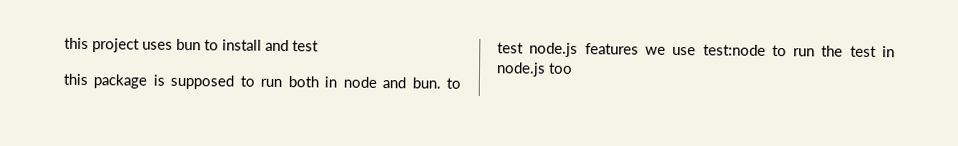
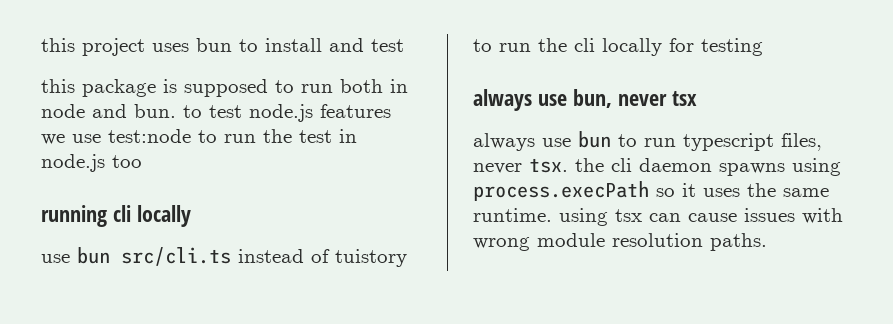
+ running cli locally
+ use bun src/cli.ts instead of tuistory to run the cli locally for testing
+ always use bun, never tsx
+ always use bun to run typescript files, never tsx. the cli daemon spawns using process.execPath so it uses the same runtime. using tsx can cause issues with wrong module resolution paths.

